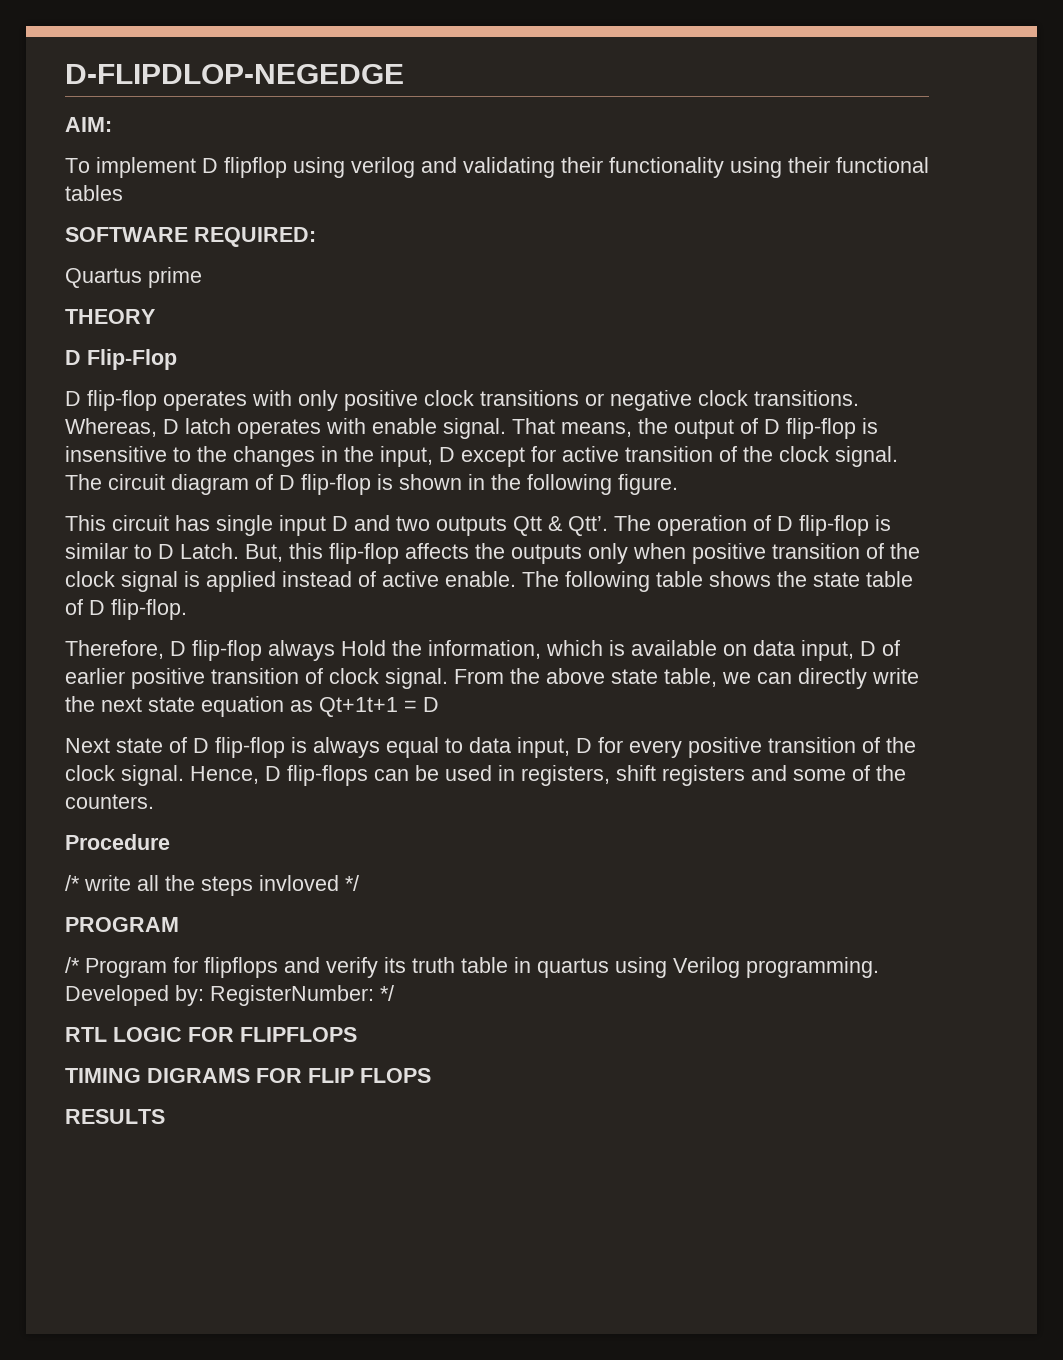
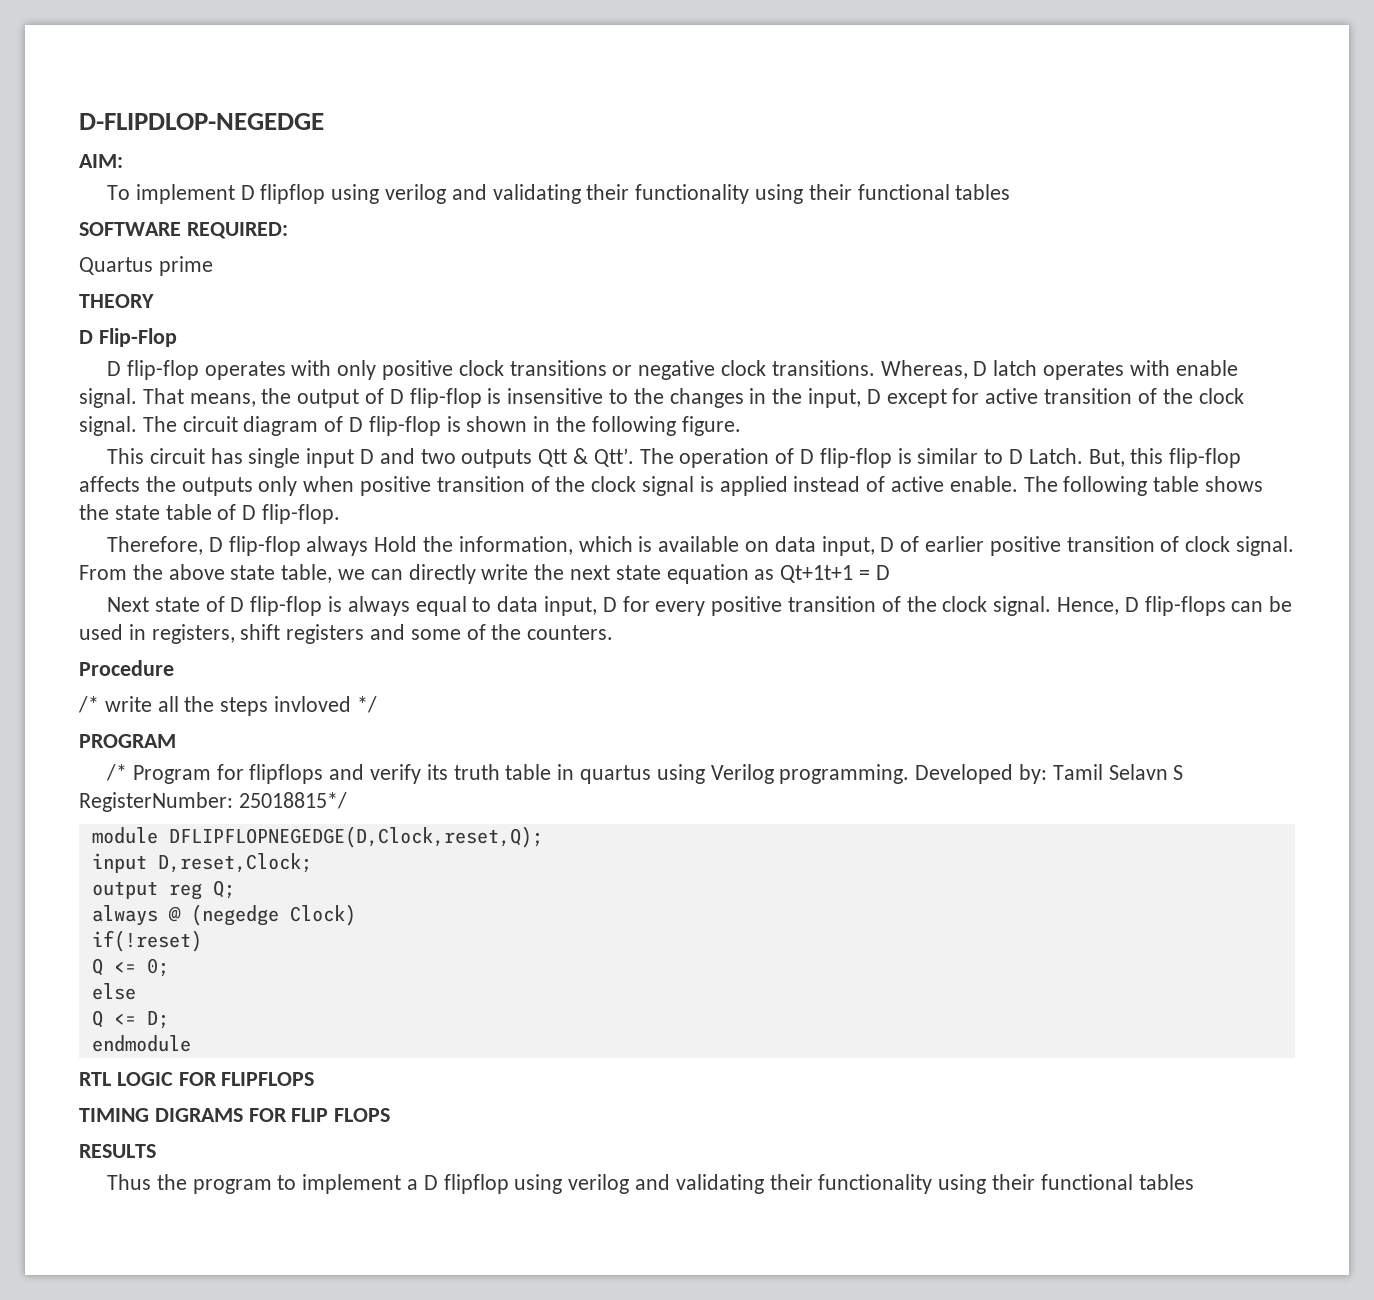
- Developed by: RegisterNumber: */
+ Developed by: Tamil Selavn S RegisterNumber: 25018815*/
+ module DFLIPFLOPNEGEDGE(D,Clock,reset,Q);
+ input D,reset,Clock;
+ output reg Q;
+ always @ (negedge Clock)
+ if(!reset)
+ Q <= 0;
+ else
+ Q <= D;
+ endmodule
+ Thus the program to implement a D flipflop using verilog and validating their functionality using their functional tables

